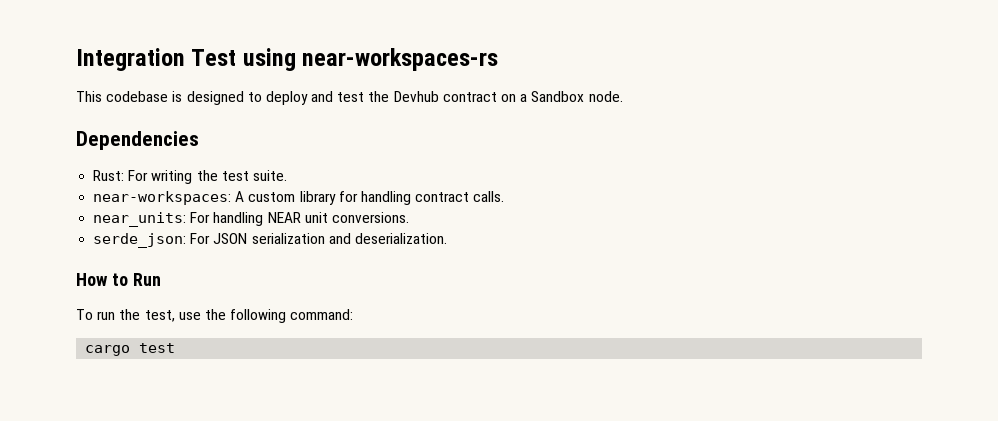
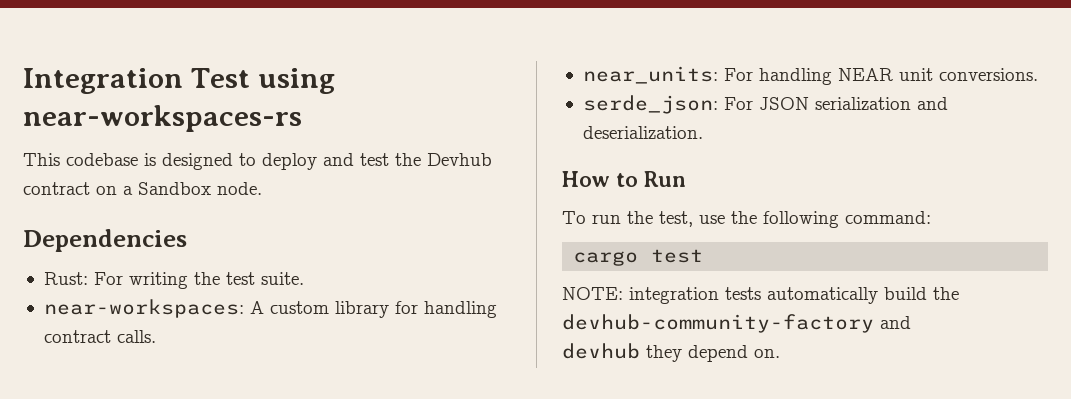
+ NOTE: integration tests automatically build the devhub-community-factory and
+ devhub they depend on.

